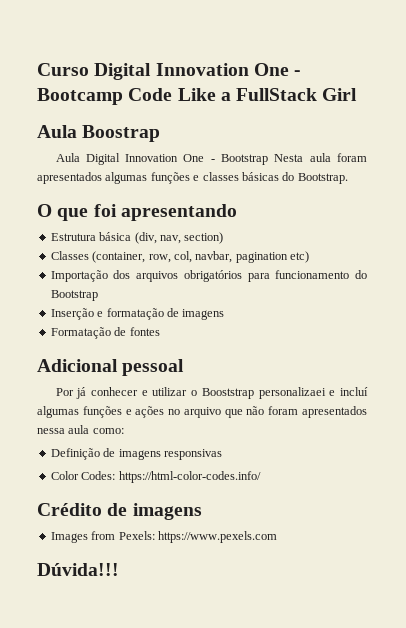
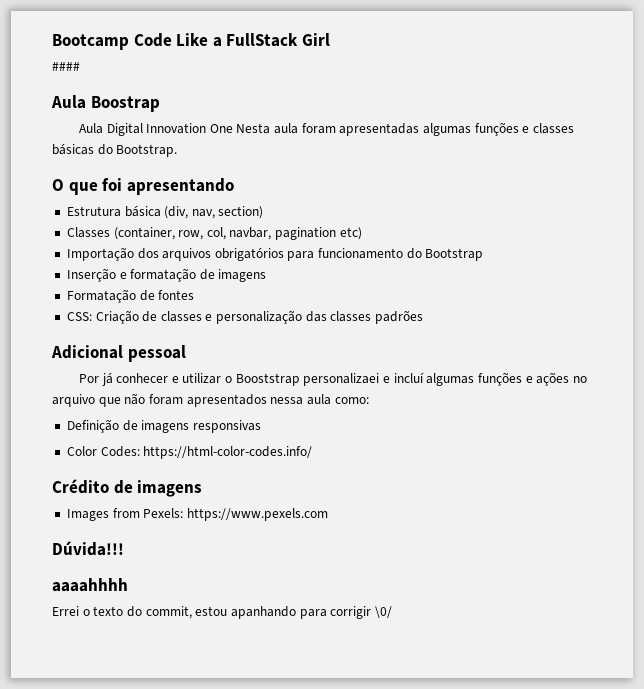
- Curso Digital Innovation One - Bootcamp Code Like a FullStack Girl
+ Bootcamp Code Like a FullStack Girl
+ ####
- Aula Digital Innovation One - Bootstrap Nesta aula foram apresentados algumas funções e classes básicas do Bootstrap.
+ Aula Digital Innovation One Nesta aula foram apresentadas algumas funções e classes básicas do Bootstrap.
+ CSS: Criação de classes e personalização das classes padrões
+ aaaahhhh
+ Errei o texto do commit, estou apanhando para corrigir \0/

